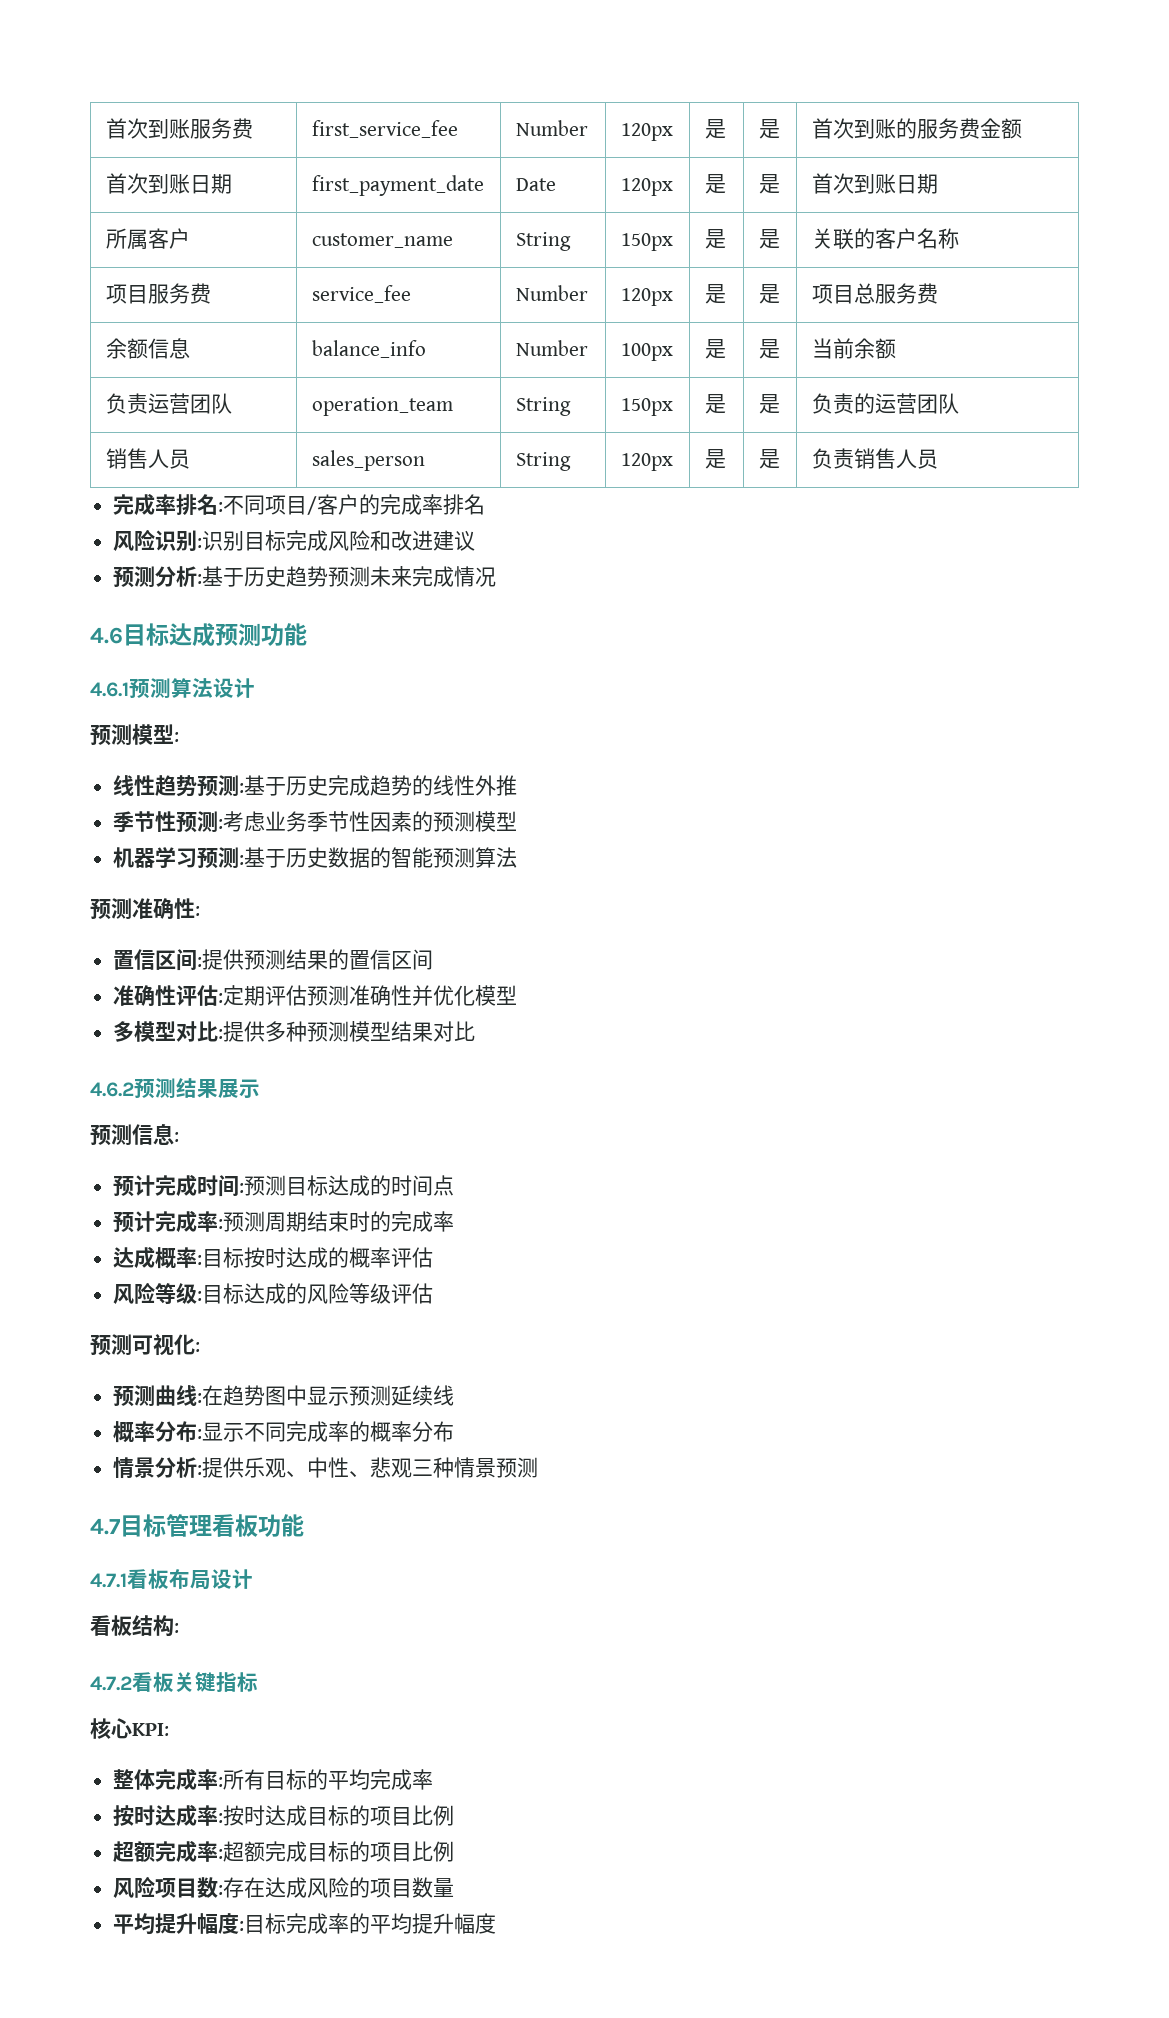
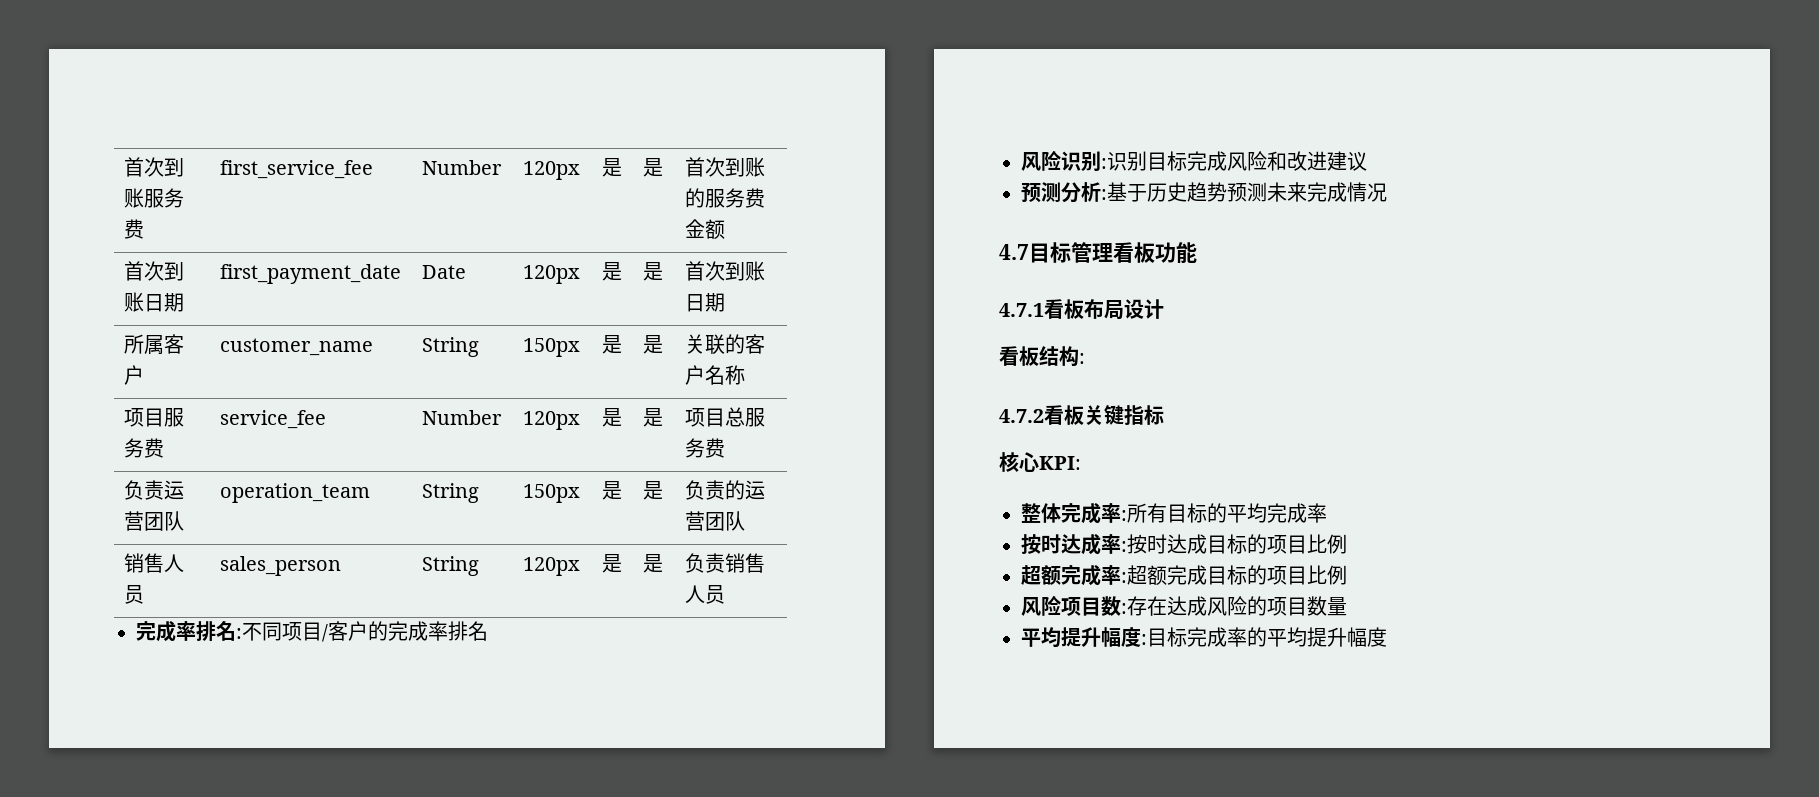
- 余额信息 | balance_info | Number | 100px | 是 | 是 | 当前余额
- 4.6目标达成预测功能
- 4.6.1预测算法设计
- 预测模型:
- 线性趋势预测:基于历史完成趋势的线性外推
- 季节性预测:考虑业务季节性因素的预测模型
- 机器学习预测:基于历史数据的智能预测算法
- 预测准确性:
- 置信区间:提供预测结果的置信区间
- 准确性评估:定期评估预测准确性并优化模型
- 多模型对比:提供多种预测模型结果对比
- 4.6.2预测结果展示
- 预测信息:
- 预计完成时间:预测目标达成的时间点
- 预计完成率:预测周期结束时的完成率
- 达成概率:目标按时达成的概率评估
- 风险等级:目标达成的风险等级评估
- 预测可视化:
- 预测曲线:在趋势图中显示预测延续线
- 概率分布:显示不同完成率的概率分布
- 情景分析:提供乐观、中性、悲观三种情景预测

